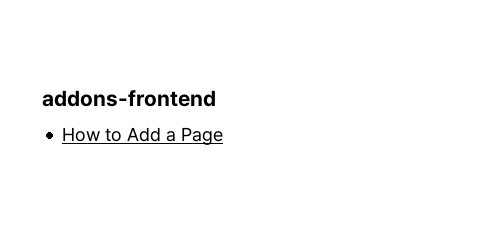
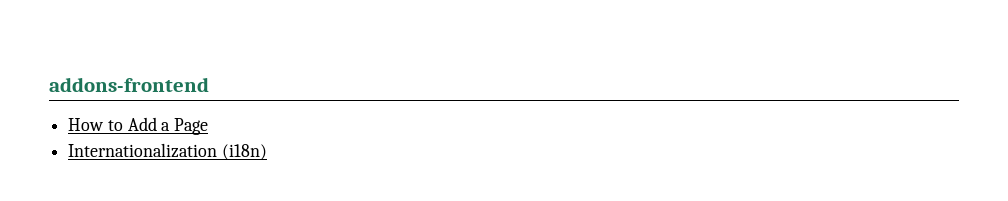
+ Internationalization (i18n)

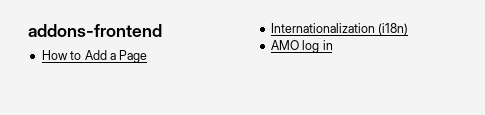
+ AMO log in

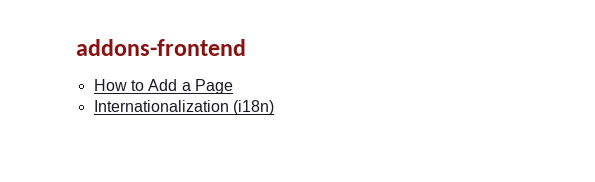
- AMO log in

